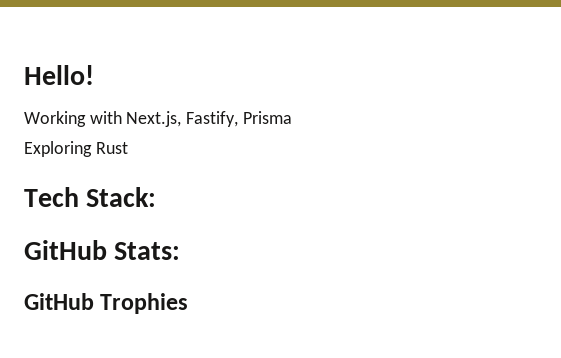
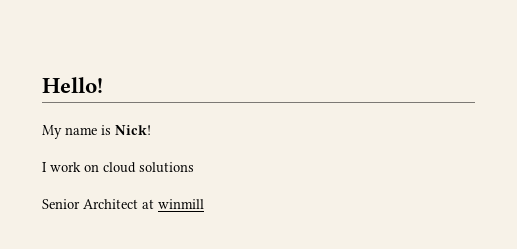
- Working with Next.js, Fastify, Prisma
- Exploring Rust
- Tech Stack:
- GitHub Stats:
- GitHub Trophies
+ My name is Nick!
+ I work on cloud solutions
+ Senior Architect at winmill

